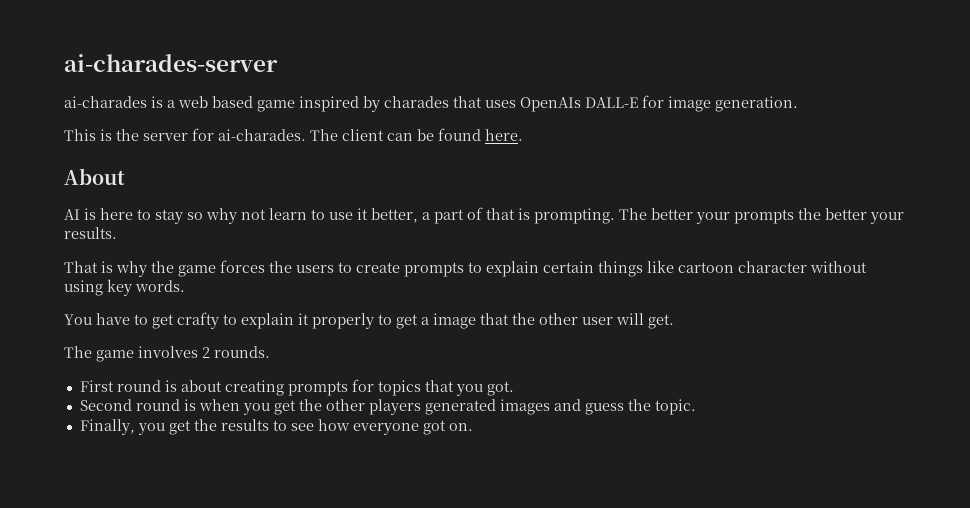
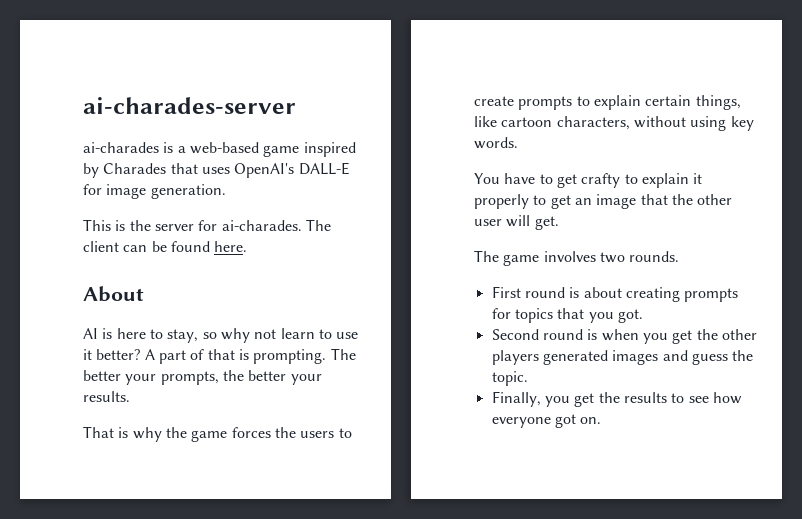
- ai-charades is a web based game inspired by charades that uses OpenAIs DALL-E for image generation.
+ ai-charades is a web-based game inspired by Charades that uses OpenAI's DALL-E for image generation.
- AI is here to stay so why not learn to use it better, a part of that is prompting.
+ AI is here to stay, so why not learn to use it better? A part of that is prompting.
- The better your prompts the better your results.
+ The better your prompts, the better your results.
- That is why the game forces the users to create prompts to explain certain things like cartoon character without using key words.
+ That is why the game forces the users to create prompts to explain certain things, like cartoon characters, without using key words.
- You have to get crafty to explain it properly to get a image that the other user will get.
+ You have to get crafty to explain it properly to get an image that the other user will get.
- The game involves 2 rounds.
+ The game involves two rounds.

